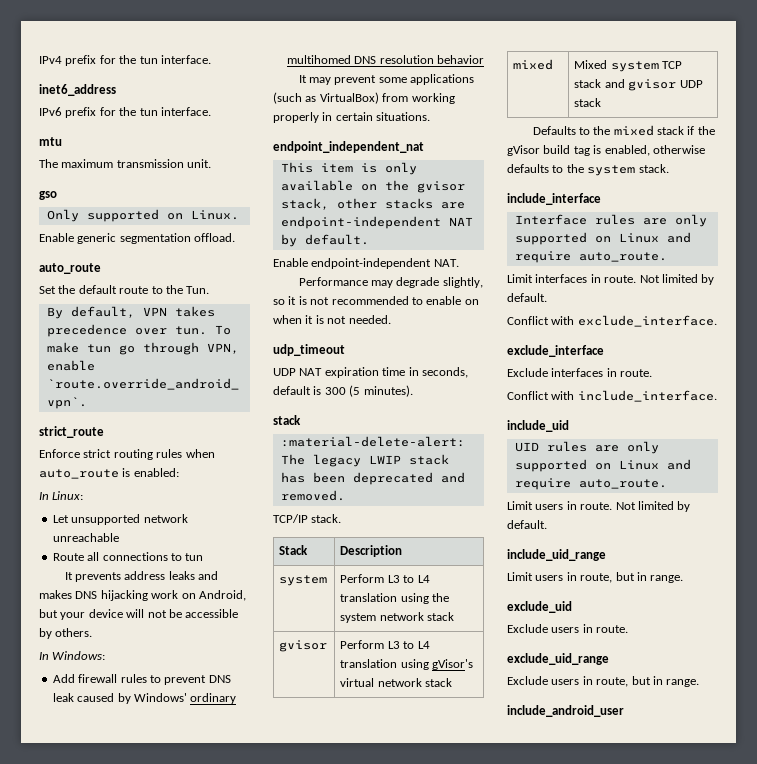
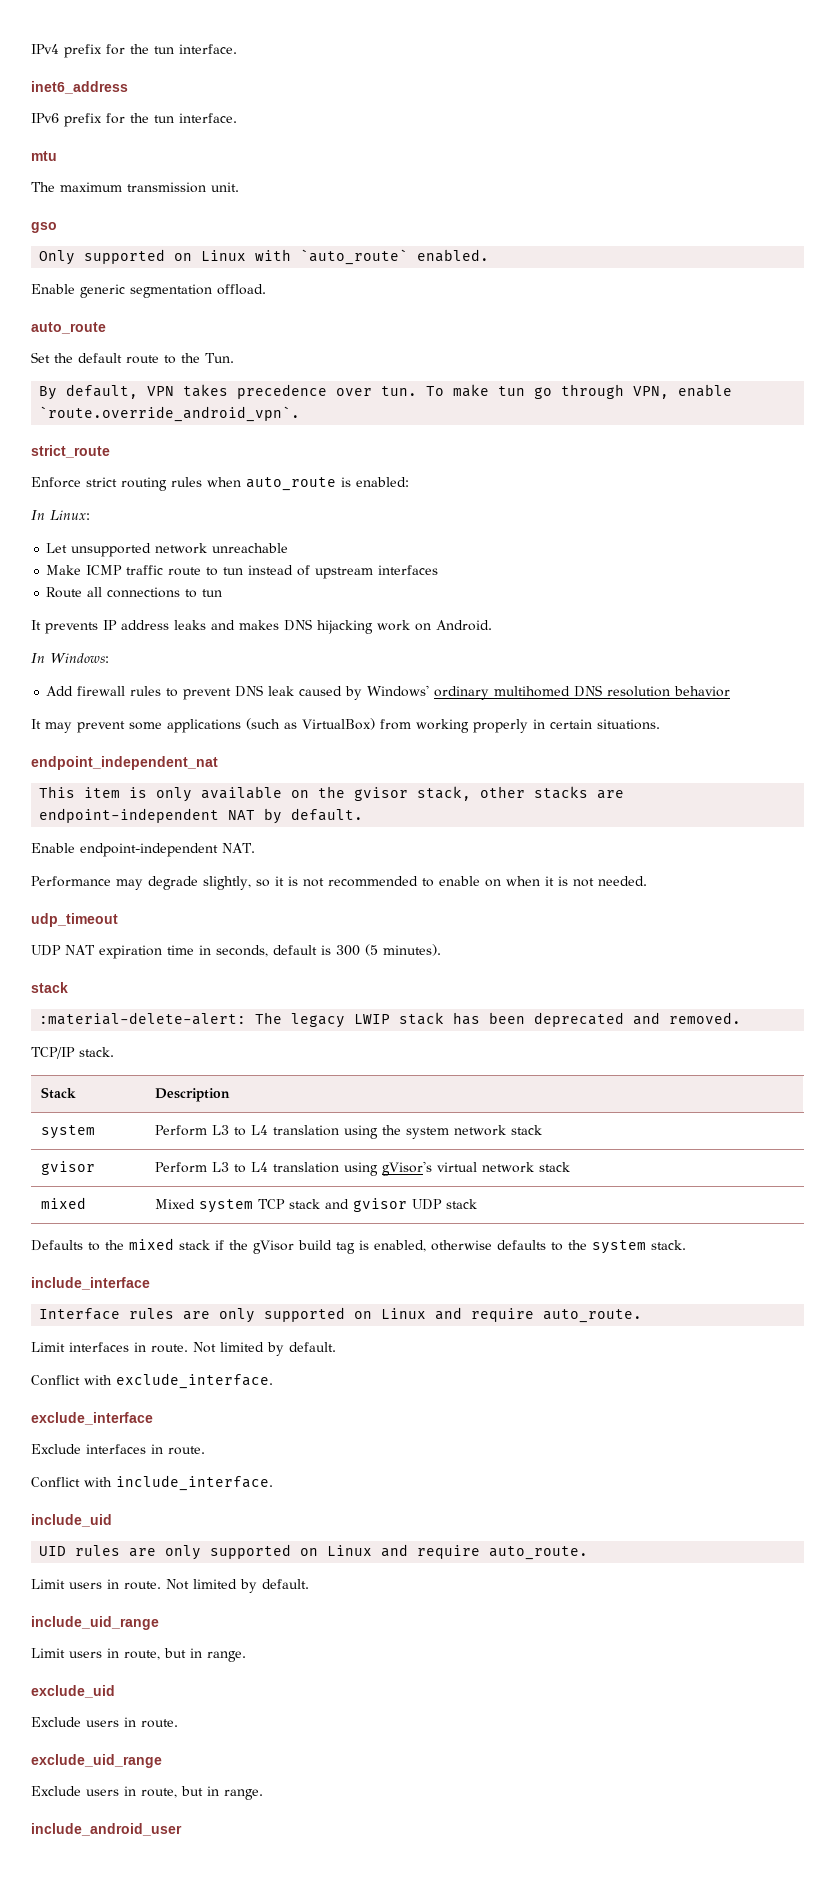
- Only supported on Linux.
+ Only supported on Linux with `auto_route` enabled.
+ Make ICMP traffic route to tun instead of upstream interfaces
- It prevents address leaks and makes DNS hijacking work on Android, but your device will not be accessible by others.
+ It prevents IP address leaks and makes DNS hijacking work on Android.

